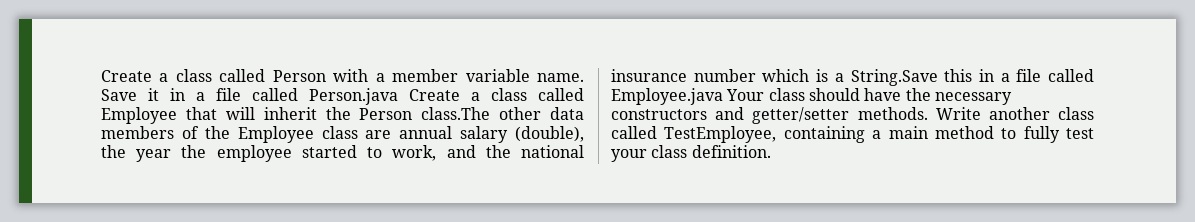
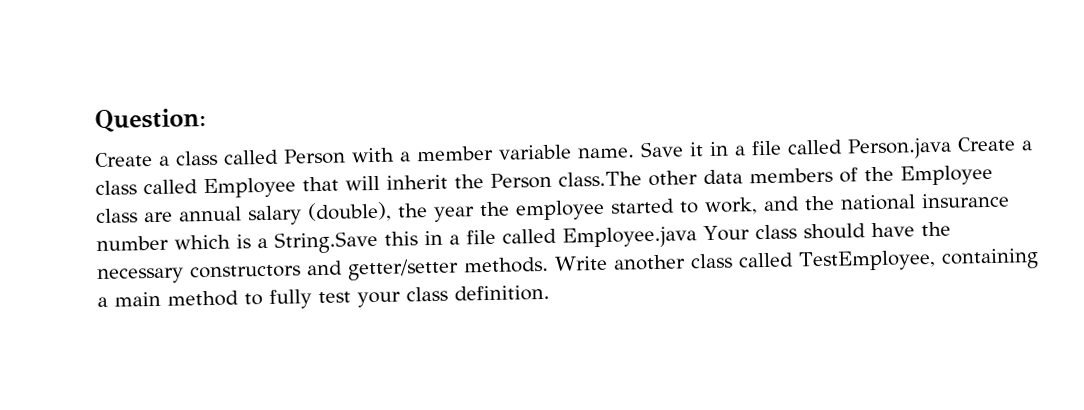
+ Question:

